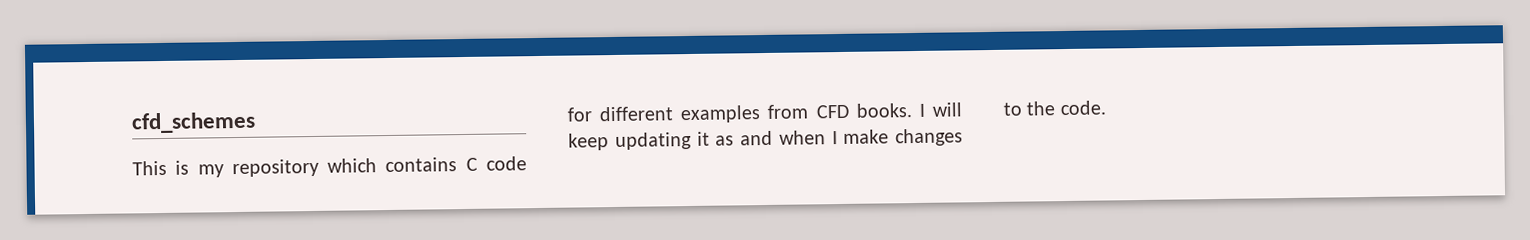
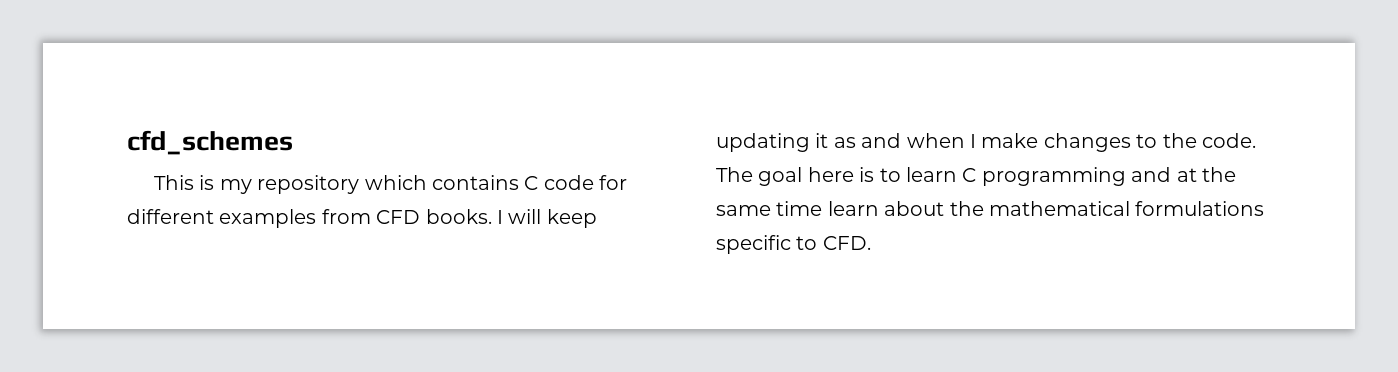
+ The goal here is to learn C programming and at the same time learn about the mathematical formulations specific to CFD.

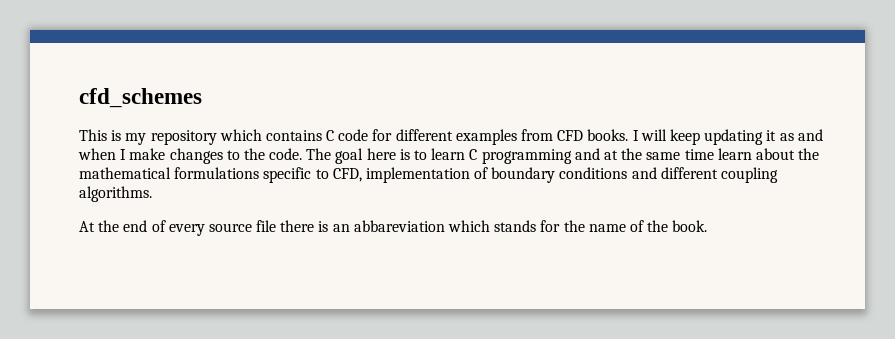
- The goal here is to learn C programming and at the same time learn about the mathematical formulations specific to CFD.
+ The goal here is to learn C programming and at the same time learn about the mathematical formulations specific to CFD, implementation of boundary conditions and different coupling algorithms.
+ At the end of every source file there is an abbareviation which stands for the name of the book.

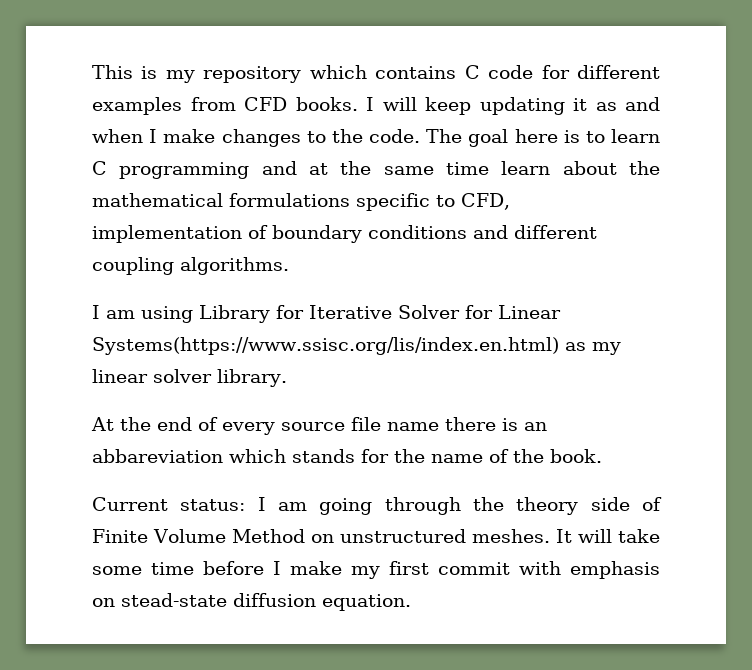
- cfd_schemes
+ I am using Library for Iterative Solver for Linear Systems(https://www.ssisc.org/lis/index.en.html) as my linear solver library.
- At the end of every source file there is an abbareviation which stands for the name of the book.
+ At the end of every source file name there is an abbareviation which stands for the name of the book.
+ Current status: I am going through the theory side of Finite Volume Method on unstructured meshes. It will take some time before I make my first commit with emphasis on stead-state diffusion equation.

